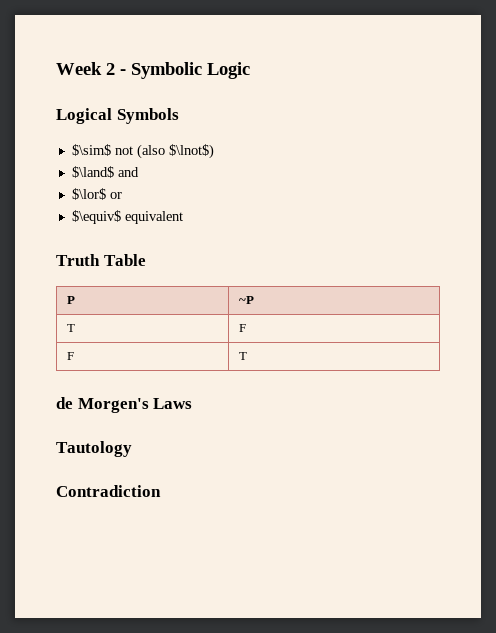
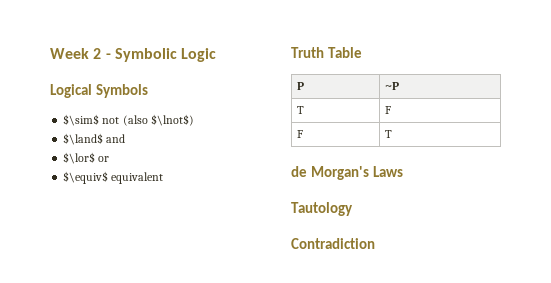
- de Morgen's Laws
+ de Morgan's Laws

